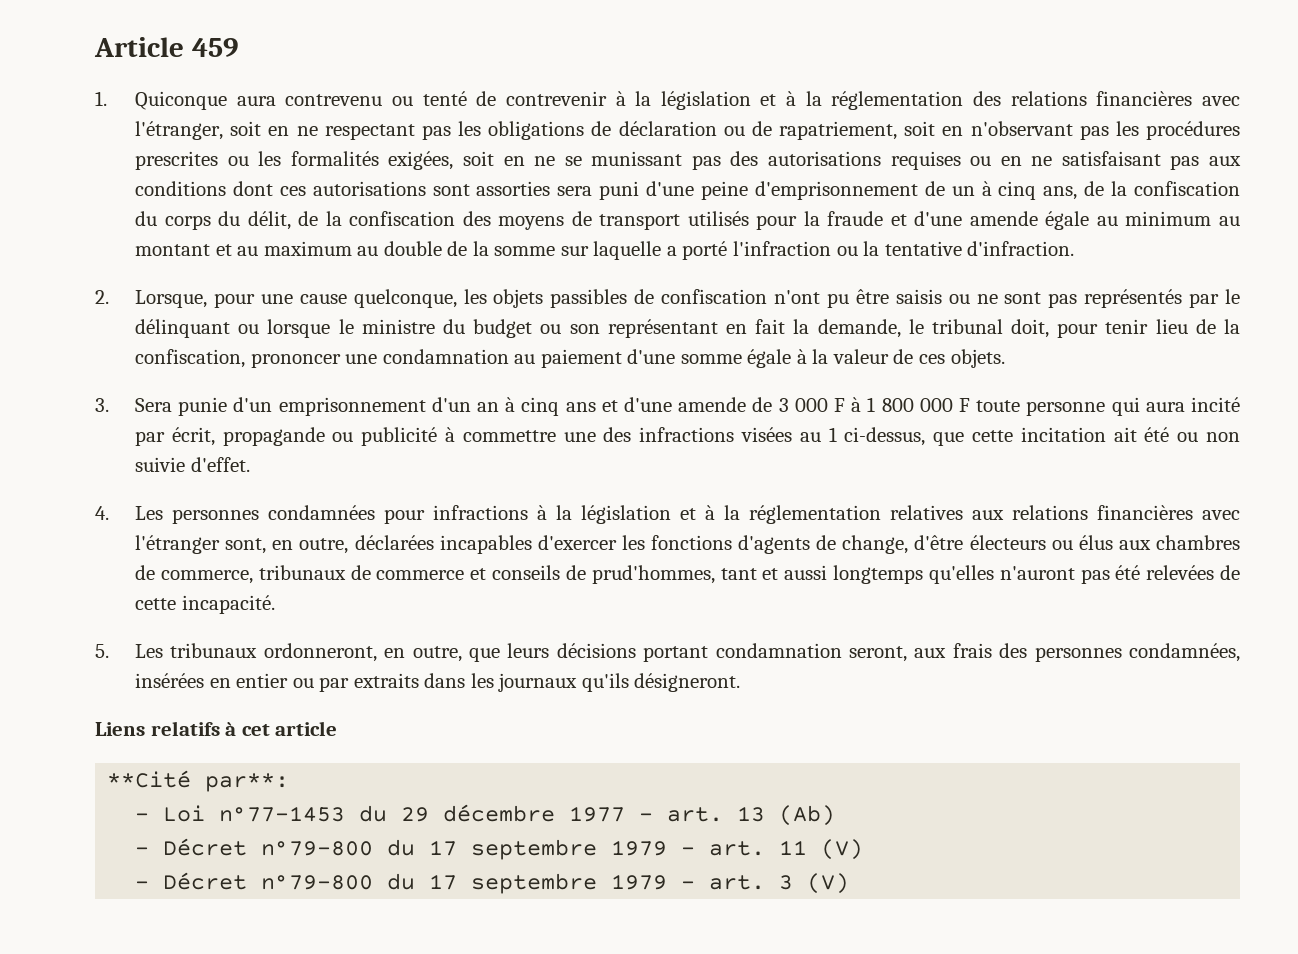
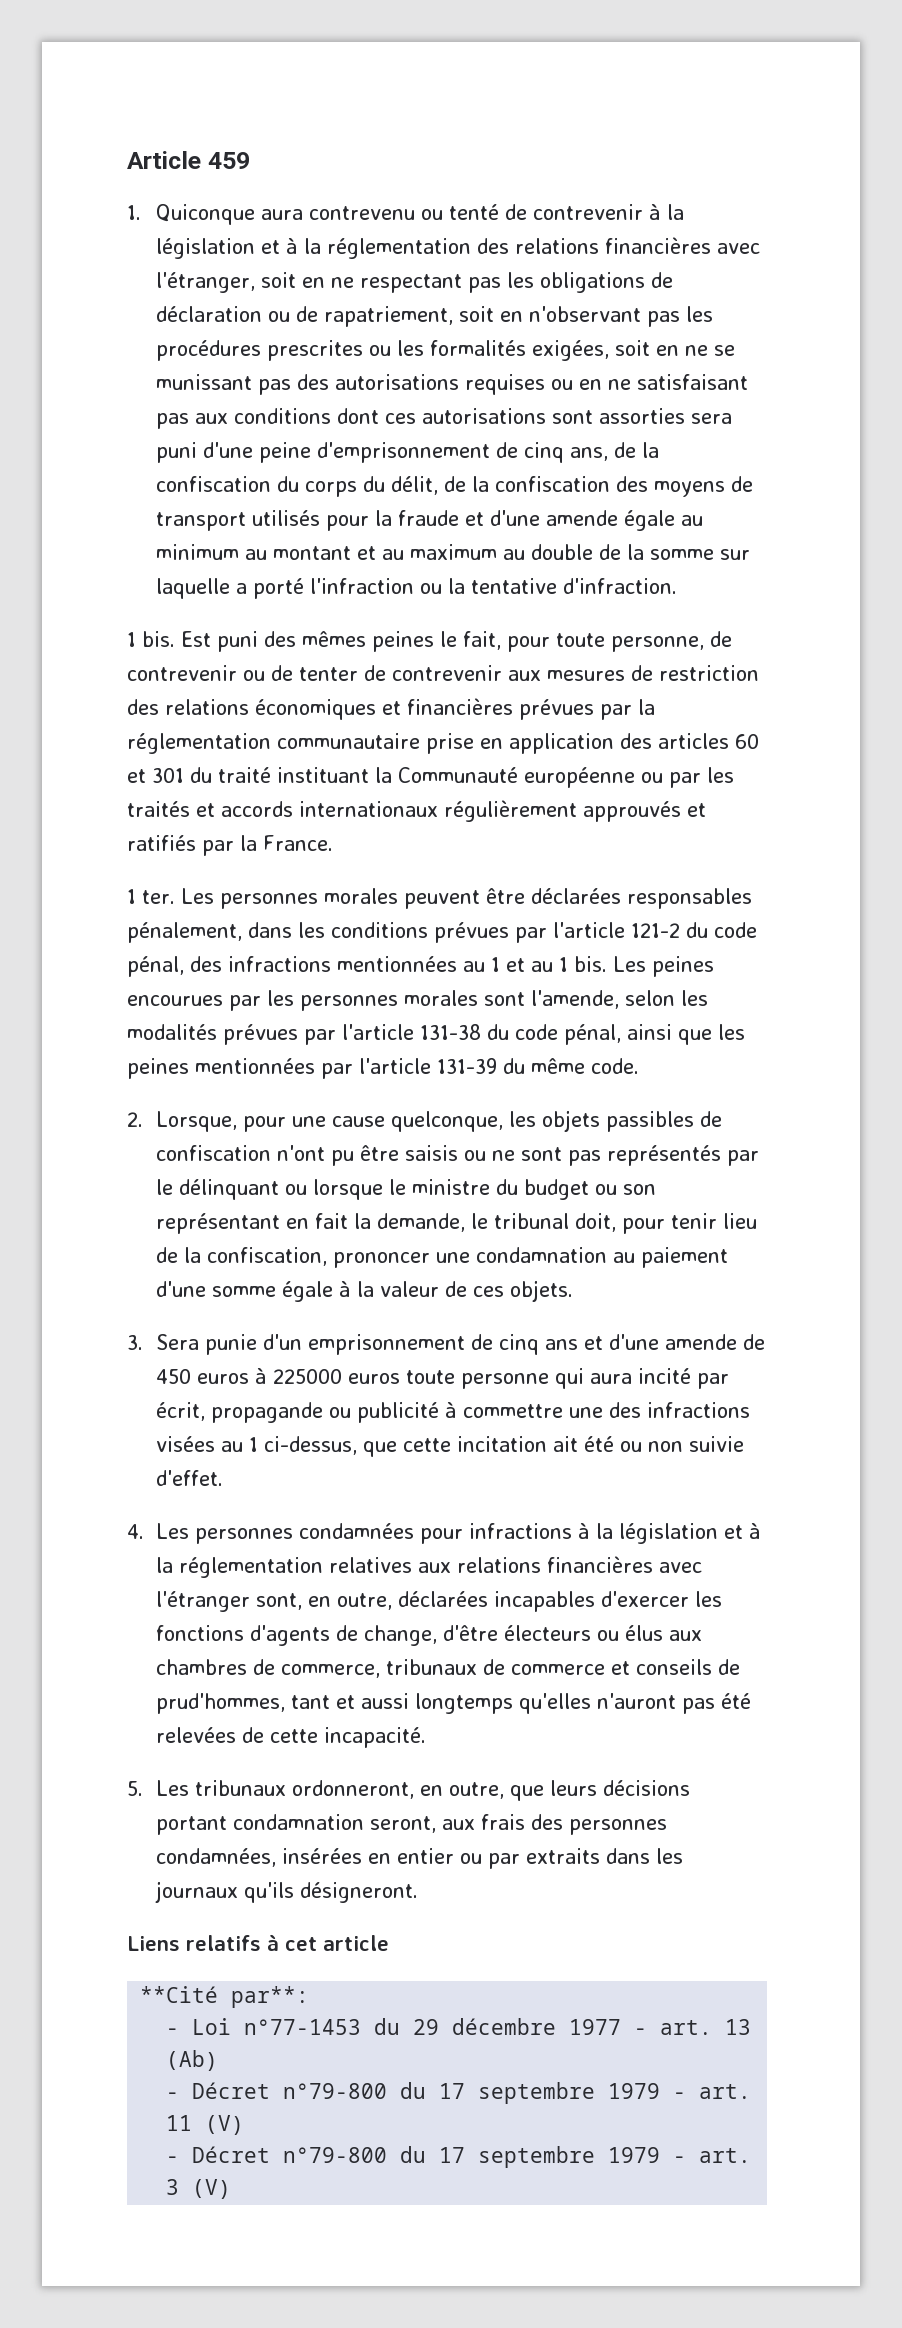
- 1. Quiconque aura contrevenu ou tenté de contrevenir à la législation et à la réglementation des relations financières avec l'étranger, soit en ne respectant pas les obligations de déclaration ou de rapatriement, soit en n'observant pas les procédures prescrites ou les formalités exigées, soit en ne se munissant pas des autorisations requises ou en ne satisfaisant pas aux conditions dont ces autorisations sont assorties sera puni d'une peine d'emprisonnement de un à cinq ans, de la confiscation du corps du délit, de la confiscation des moyens de transport utilisés pour la fraude et d'une amende égale au minimum au montant et au maximum au double de la somme sur laquelle a porté l'infraction ou la tentative d'infraction.
+ 1. Quiconque aura contrevenu ou tenté de contrevenir à la législation et à la réglementation des relations financières avec l'étranger, soit en ne respectant pas les obligations de déclaration ou de rapatriement, soit en n'observant pas les procédures prescrites ou les formalités exigées, soit en ne se munissant pas des autorisations requises ou en ne satisfaisant pas aux conditions dont ces autorisations sont assorties sera puni d'une peine d'emprisonnement de cinq ans, de la confiscation du corps du délit, de la confiscation des moyens de transport utilisés pour la fraude et d'une amende égale au minimum au montant et au maximum au double de la somme sur laquelle a porté l'infraction ou la tentative d'infraction.
+ 1 bis. Est puni des mêmes peines le fait, pour toute personne, de contrevenir ou de tenter de contrevenir aux mesures de restriction des relations économiques et financières prévues par la réglementation communautaire prise en application des articles 60 et 301 du traité instituant la Communauté européenne ou par les traités et accords internationaux régulièrement approuvés et ratifiés par la France.
+ 1 ter. Les personnes morales peuvent être déclarées responsables pénalement, dans les conditions prévues par l'article 121-2 du code pénal, des infractions mentionnées au 1 et au 1 bis. Les peines encourues par les personnes morales sont l'amende, selon les modalités prévues par l'article 131-38 du code pénal, ainsi que les peines mentionnées par l'article 131-39 du même code.
- 3. Sera punie d'un emprisonnement d'un an à cinq ans et d'une amende de 3 000 F à 1 800 000 F toute personne qui aura incité par écrit, propagande ou publicité à commettre une des infractions visées au 1 ci-dessus, que cette incitation ait été ou non suivie d'effet.
+ 3. Sera punie d'un emprisonnement de cinq ans et d'une amende de 450 euros à 225000 euros toute personne qui aura incité par écrit, propagande ou publicité à commettre une des infractions visées au 1 ci-dessus, que cette incitation ait été ou non suivie d'effet.

